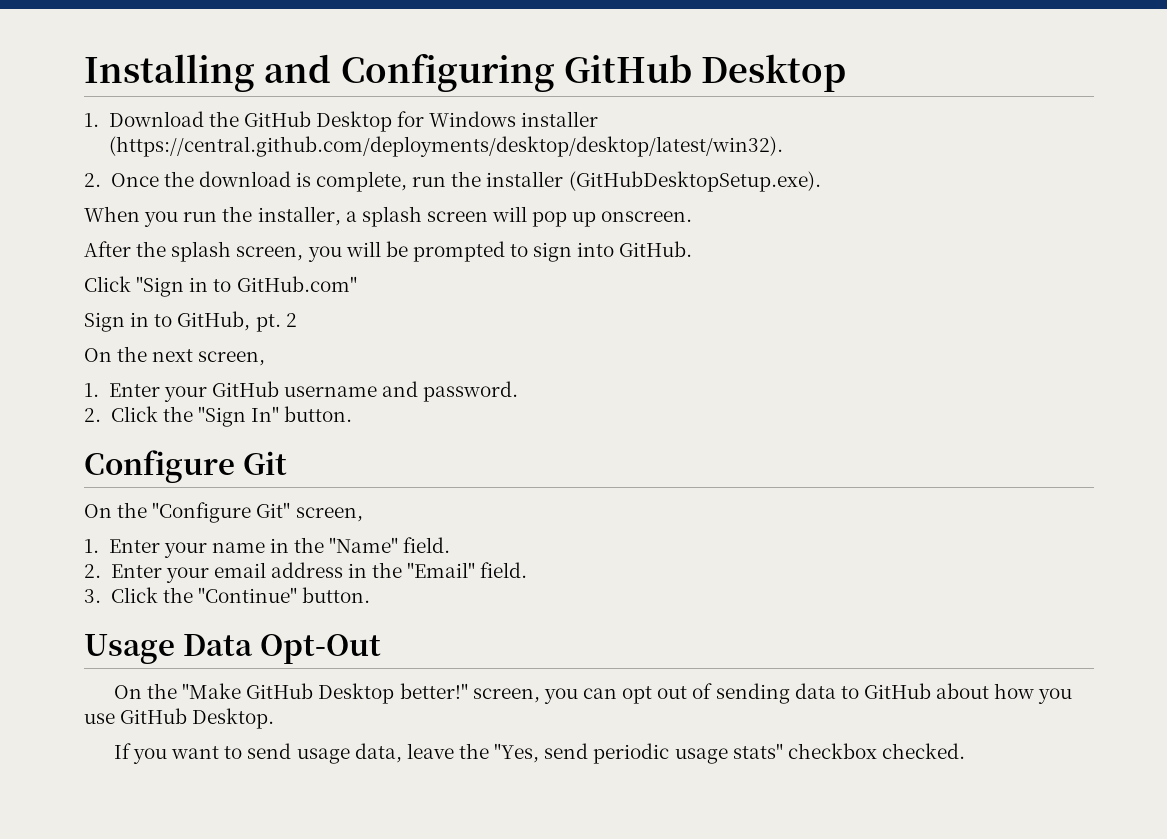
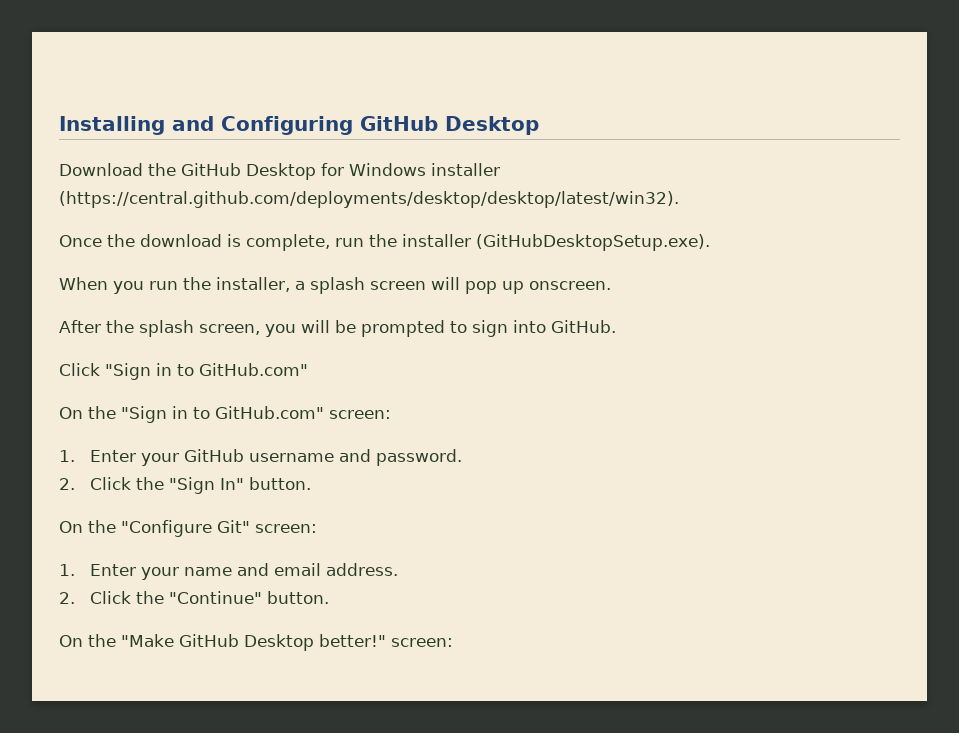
- 1. Download the GitHub Desktop for Windows installer (https://central.github.com/deployments/desktop/desktop/latest/win32).
+ Download the GitHub Desktop for Windows installer (https://central.github.com/deployments/desktop/desktop/latest/win32).
- 2. Once the download is complete, run the installer (GitHubDesktopSetup.exe).
+ Once the download is complete, run the installer (GitHubDesktopSetup.exe).
- Sign in to GitHub, pt. 2
- On the next screen,
+ On the "Sign in to GitHub.com" screen:
- Configure Git
- On the "Configure Git" screen,
+ On the "Configure Git" screen:
- 1. Enter your name in the "Name" field.
- 2. Enter your email address in the "Email" field.
- 3. Click the "Continue" button.
+ 1. Enter your name and email address.
+ 2. Click the "Continue" button.
- Usage Data Opt-Out
- On the "Make GitHub Desktop better!" screen, you can opt out of sending data to GitHub about how you use GitHub Desktop.
- If you want to send usage data, leave the "Yes, send periodic usage stats" checkbox checked.
+ On the "Make GitHub Desktop better!" screen:

